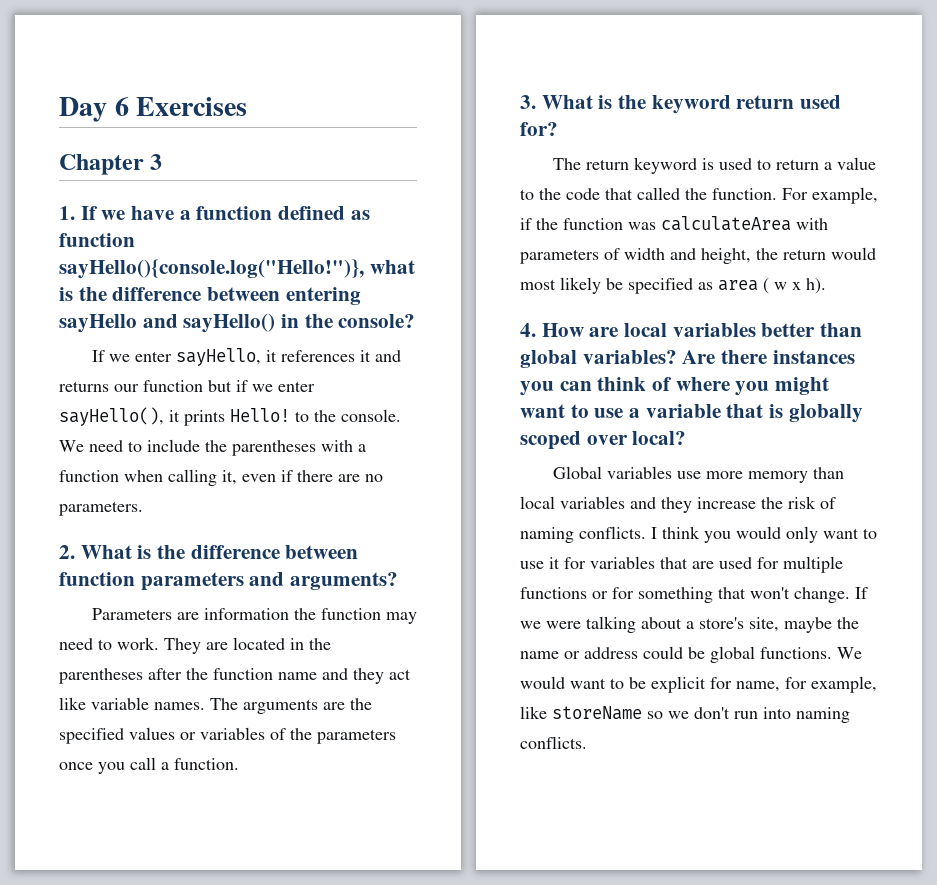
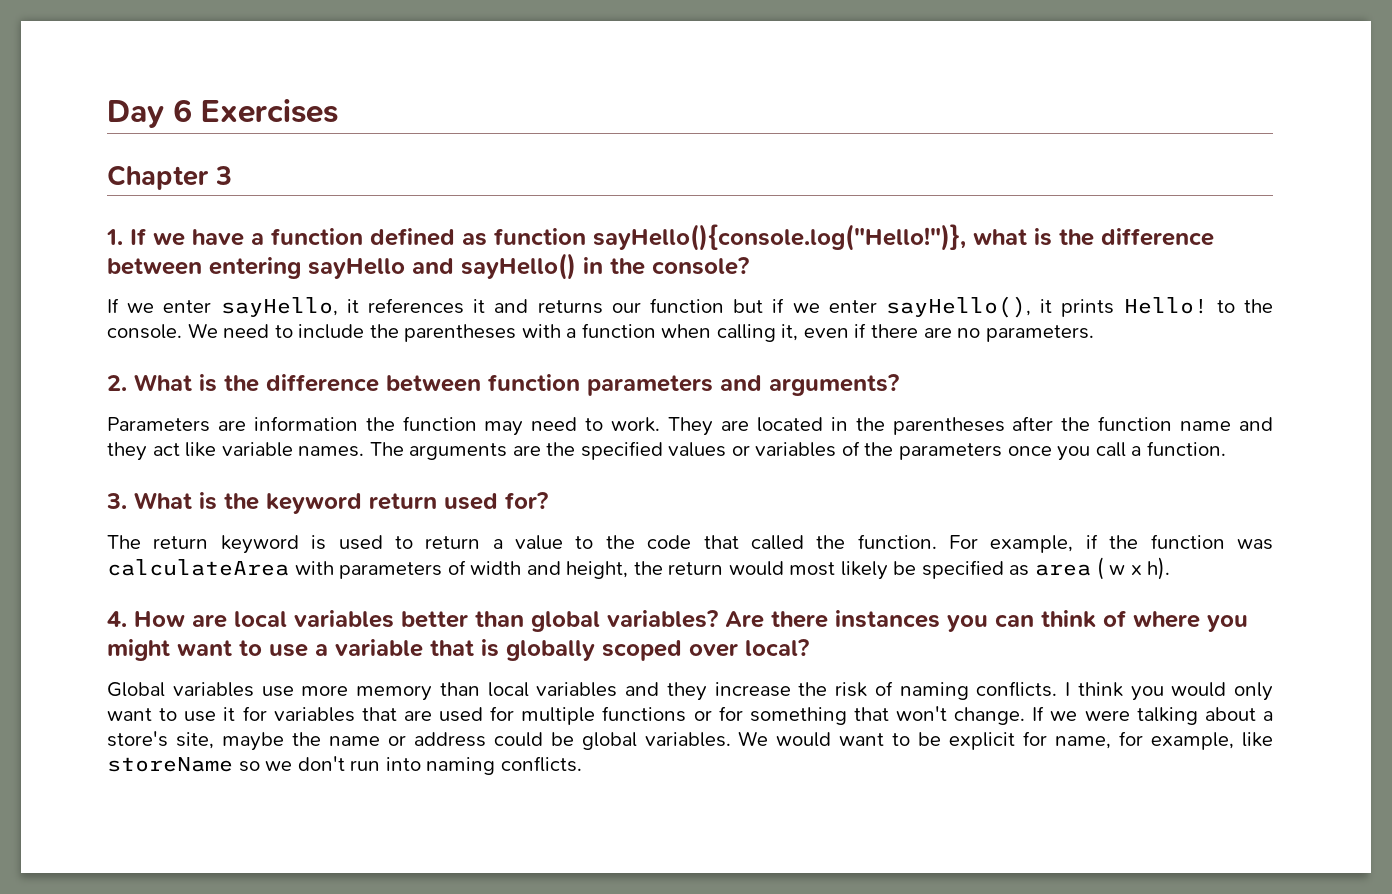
- If we were talking about a store's site, maybe the name or address could be global functions.
+ If we were talking about a store's site, maybe the name or address could be global variables.

